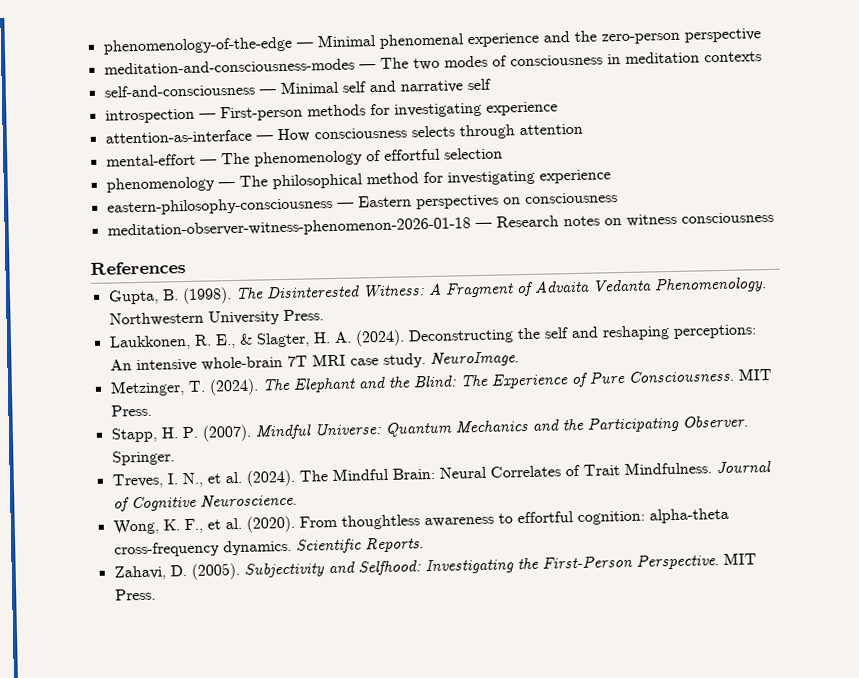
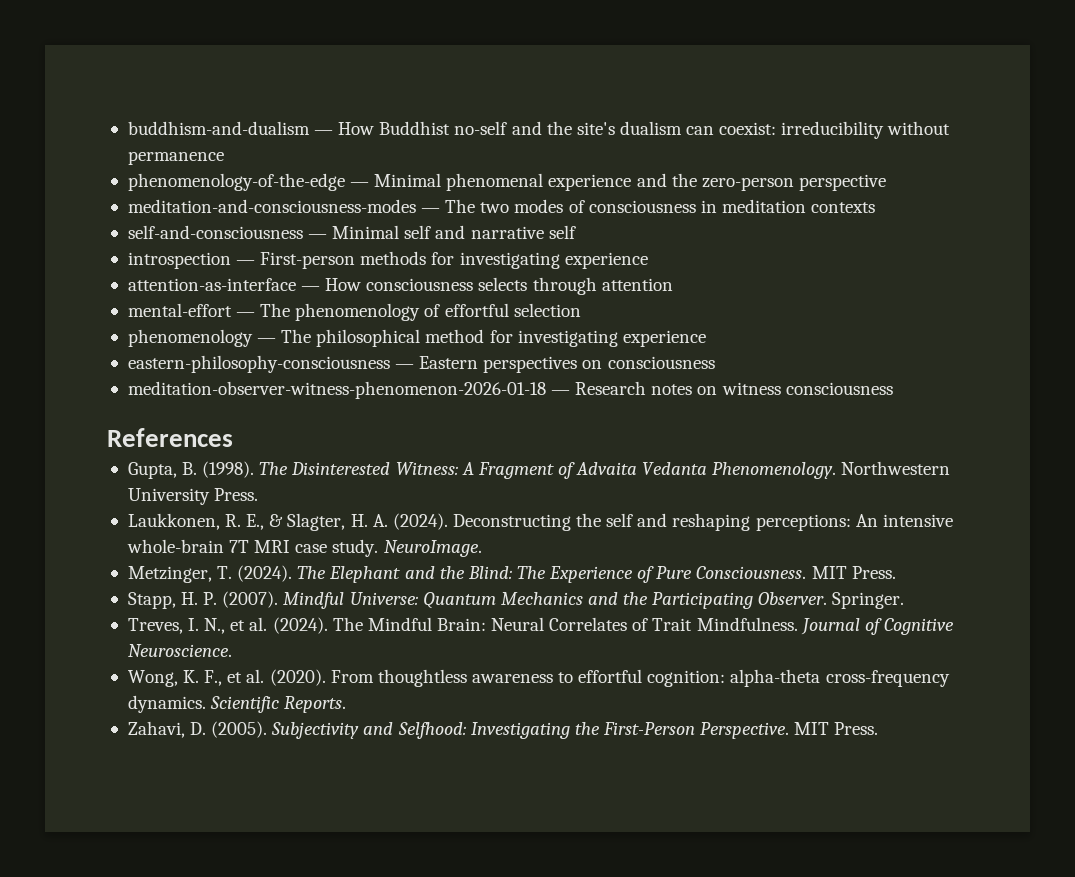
+ buddhism-and-dualism — How Buddhist no-self and the site's dualism can coexist: irreducibility without permanence

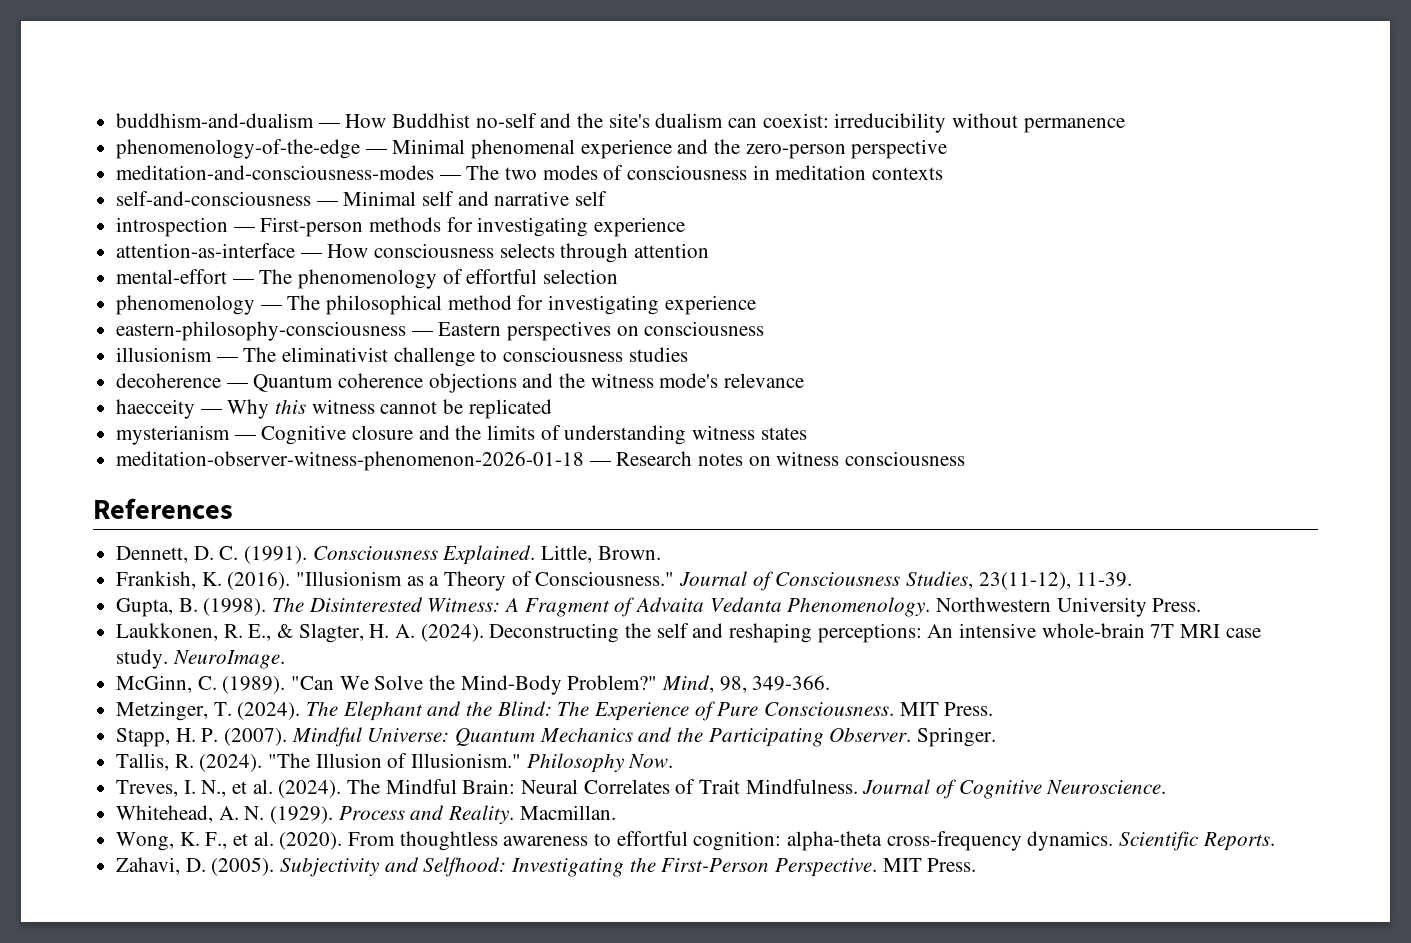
+ illusionism — The eliminativist challenge to consciousness studies
+ decoherence — Quantum coherence objections and the witness mode's relevance
+ haecceity — Why this witness cannot be replicated
+ mysterianism — Cognitive closure and the limits of understanding witness states
+ Dennett, D. C. (1991). Consciousness Explained. Little, Brown.
+ Frankish, K. (2016). "Illusionism as a Theory of Consciousness." Journal of Consciousness Studies, 23(11-12), 11-39.
+ McGinn, C. (1989). "Can We Solve the Mind-Body Problem?" Mind, 98, 349-366.
+ Tallis, R. (2024). "The Illusion of Illusionism." Philosophy Now.
+ Whitehead, A. N. (1929). Process and Reality. Macmillan.

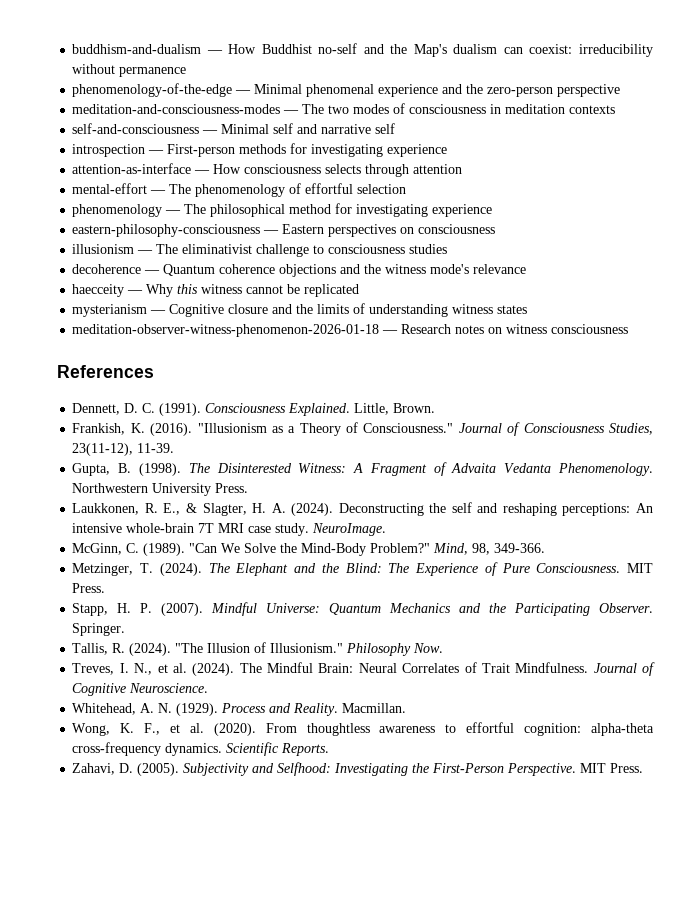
- buddhism-and-dualism — How Buddhist no-self and the site's dualism can coexist: irreducibility without permanence
+ buddhism-and-dualism — How Buddhist no-self and the Map's dualism can coexist: irreducibility without permanence

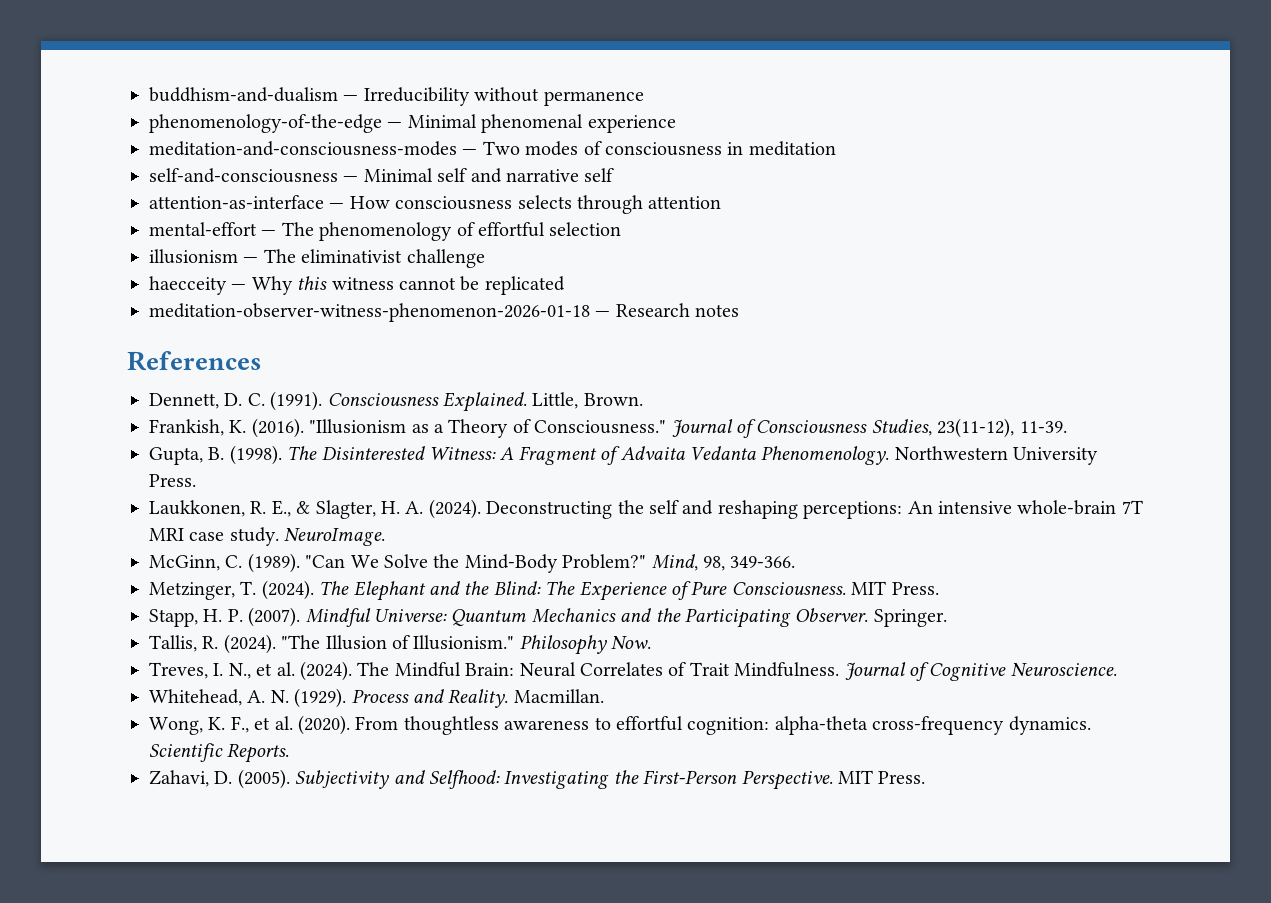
- buddhism-and-dualism — How Buddhist no-self and the Map's dualism can coexist: irreducibility without permanence
+ buddhism-and-dualism — Irreducibility without permanence
- phenomenology-of-the-edge — Minimal phenomenal experience and the zero-person perspective
+ phenomenology-of-the-edge — Minimal phenomenal experience
- meditation-and-consciousness-modes — The two modes of consciousness in meditation contexts
+ meditation-and-consciousness-modes — Two modes of consciousness in meditation
- introspection — First-person methods for investigating experience
- phenomenology — The philosophical method for investigating experience
- eastern-philosophy-consciousness — Eastern perspectives on consciousness
- illusionism — The eliminativist challenge to consciousness studies
- decoherence — Quantum coherence objections and the witness mode's relevance
+ illusionism — The eliminativist challenge
- mysterianism — Cognitive closure and the limits of understanding witness states
- meditation-observer-witness-phenomenon-2026-01-18 — Research notes on witness consciousness
+ meditation-observer-witness-phenomenon-2026-01-18 — Research notes

